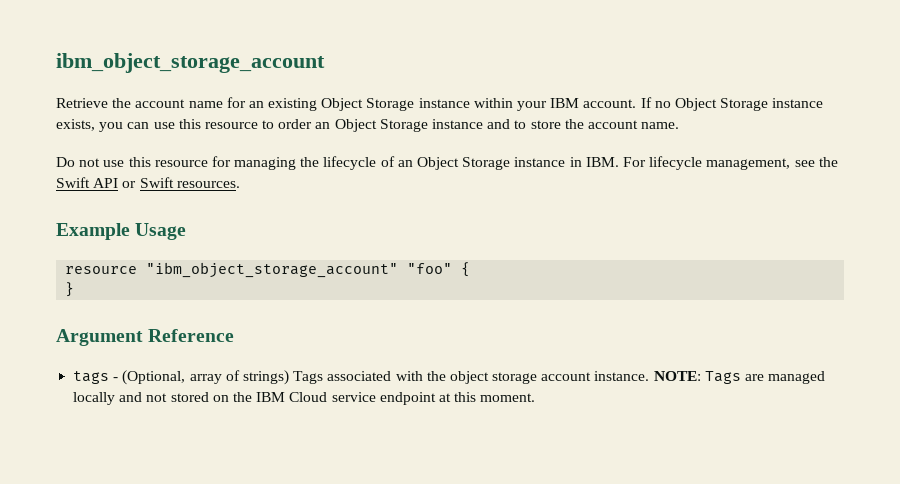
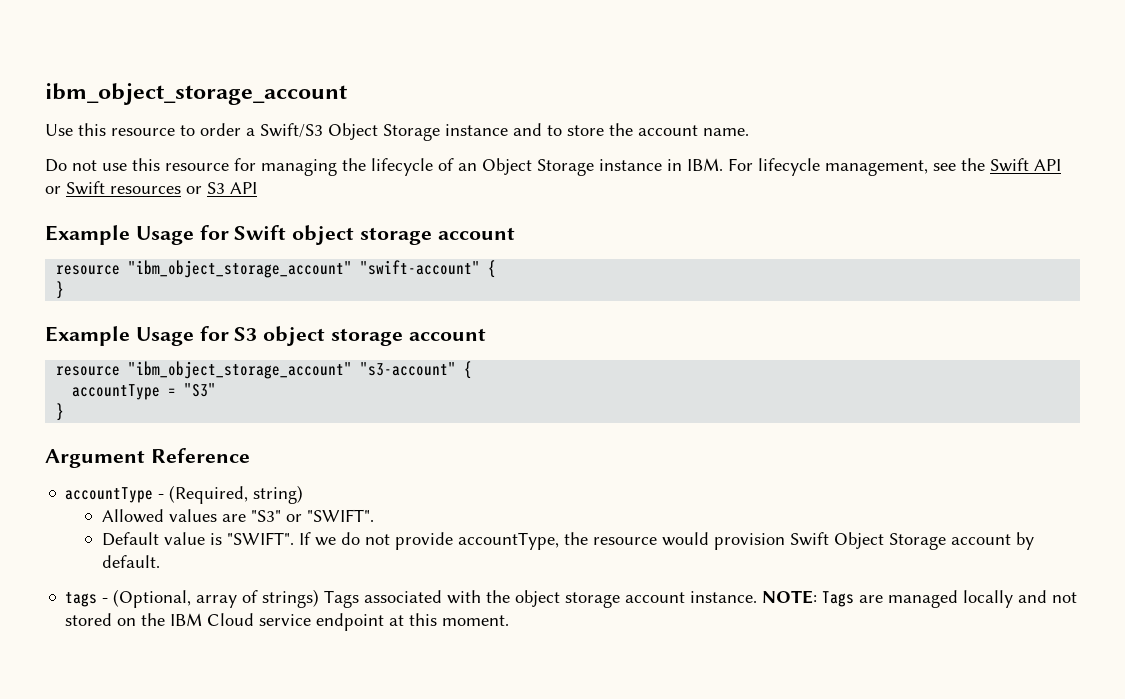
- Retrieve the account name for an existing Object Storage instance within your IBM account. If no Object Storage instance exists, you can use this resource to order an Object Storage instance and to store the account name.
+ Use this resource to order a Swift/S3 Object Storage instance and to store the account name.
- Do not use this resource for managing the lifecycle of an Object Storage instance in IBM. For lifecycle management, see the Swift API or Swift resources.
- Example Usage
- resource "ibm_object_storage_account" "foo" {
+ Do not use this resource for managing the lifecycle of an Object Storage instance in IBM. For lifecycle management, see the Swift API or Swift resources or S3 API
+ Example Usage for Swift object storage account
+ resource "ibm_object_storage_account" "swift-account" {
+ Example Usage for S3 object storage account
+ resource "ibm_object_storage_account" "s3-account" {
+ accountType = "S3"
+ }
  Argument Reference
+ accountType - (Required, string)
+ Allowed values are "S3" or "SWIFT".
+ Default value is "SWIFT". If we do not provide accountType, the resource would provision Swift Object Storage account by default.

